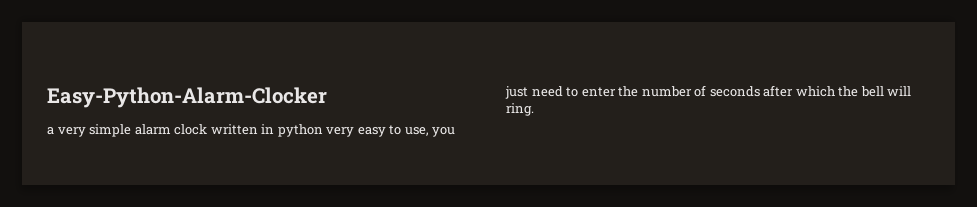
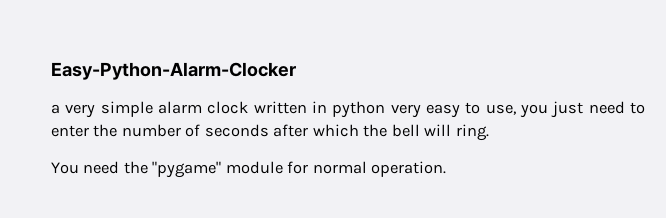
+ You need the "pygame" module for normal operation.

